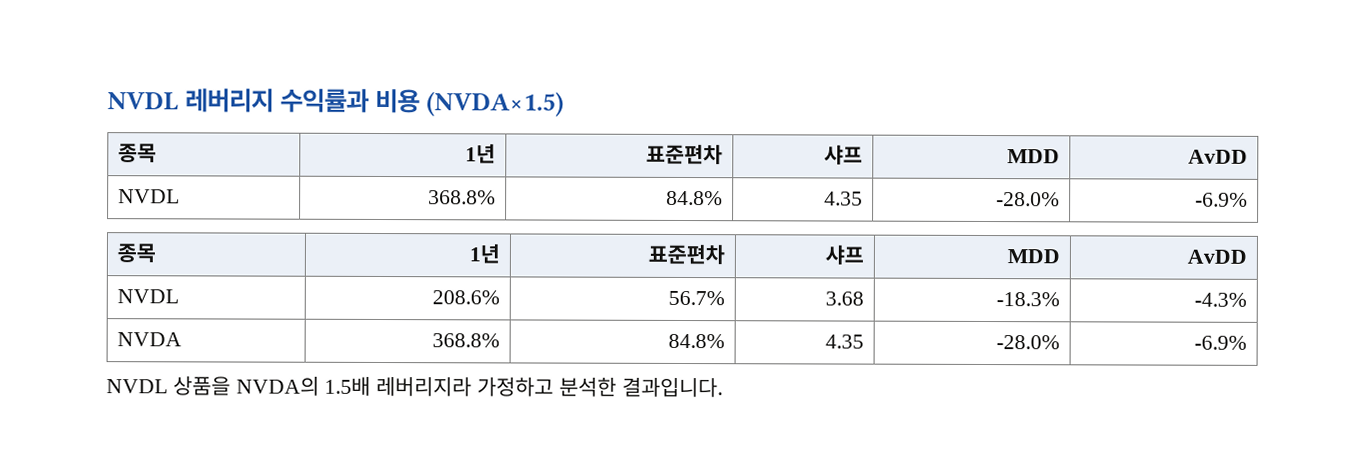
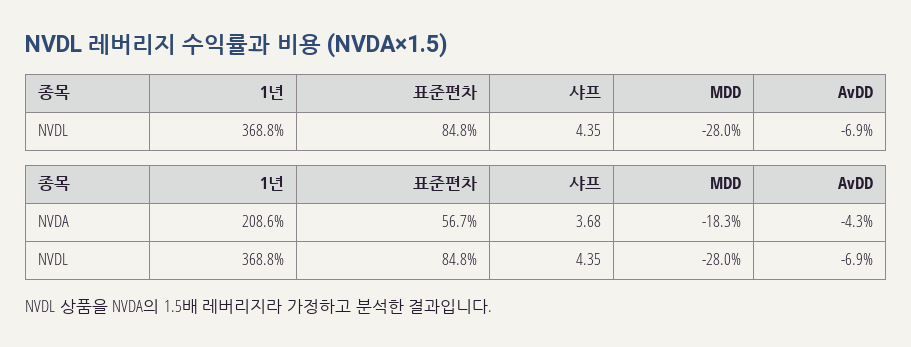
- NVDL | 208.6% | 56.7% | 3.68 | -18.3% | -4.3%
- NVDA | 368.8% | 84.8% | 4.35 | -28.0% | -6.9%
+ NVDA | 208.6% | 56.7% | 3.68 | -18.3% | -4.3%
+ NVDL | 368.8% | 84.8% | 4.35 | -28.0% | -6.9%

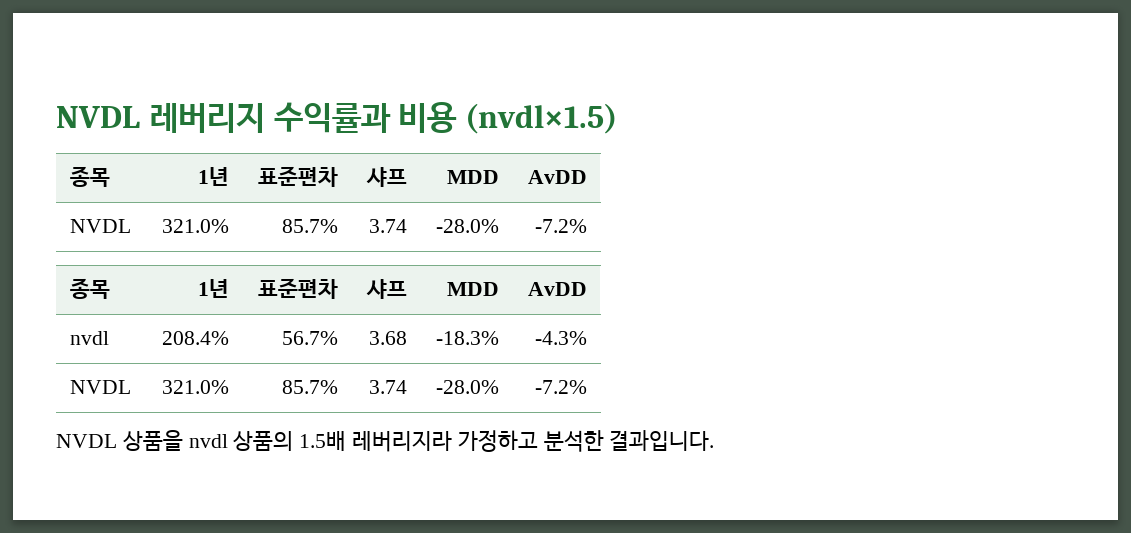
- NVDL 레버리지 수익률과 비용 (NVDA×1.5)
+ NVDL 레버리지 수익률과 비용 (nvdl×1.5)
  종목 | 1년 | 표준편차 | 샤프 | MDD | AvDD
- NVDL | 368.8% | 84.8% | 4.35 | -28.0% | -6.9%
+ NVDL | 321.0% | 85.7% | 3.74 | -28.0% | -7.2%
  종목 | 1년 | 표준편차 | 샤프 | MDD | AvDD
- NVDA | 208.6% | 56.7% | 3.68 | -18.3% | -4.3%
- NVDL | 368.8% | 84.8% | 4.35 | -28.0% | -6.9%
+ nvdl | 208.4% | 56.7% | 3.68 | -18.3% | -4.3%
+ NVDL | 321.0% | 85.7% | 3.74 | -28.0% | -7.2%
- NVDL 상품을 NVDA의 1.5배 레버리지라 가정하고 분석한 결과입니다.
+ NVDL 상품을 nvdl 상품의 1.5배 레버리지라 가정하고 분석한 결과입니다.

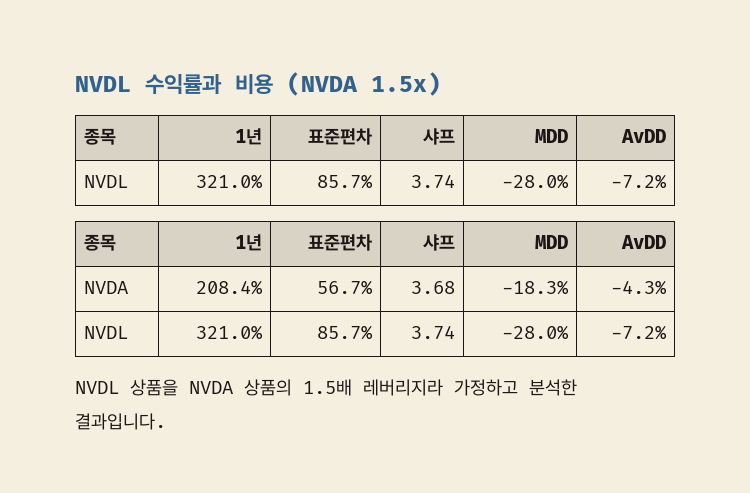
- NVDL 레버리지 수익률과 비용 (nvdl×1.5)
+ NVDL 수익률과 비용 (NVDA 1.5x)
- nvdl | 208.4% | 56.7% | 3.68 | -18.3% | -4.3%
+ NVDA | 208.4% | 56.7% | 3.68 | -18.3% | -4.3%
- NVDL 상품을 nvdl 상품의 1.5배 레버리지라 가정하고 분석한 결과입니다.
+ NVDL 상품을 NVDA 상품의 1.5배 레버리지라 가정하고 분석한 결과입니다.

